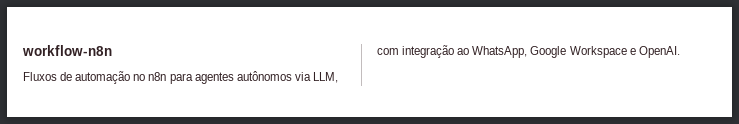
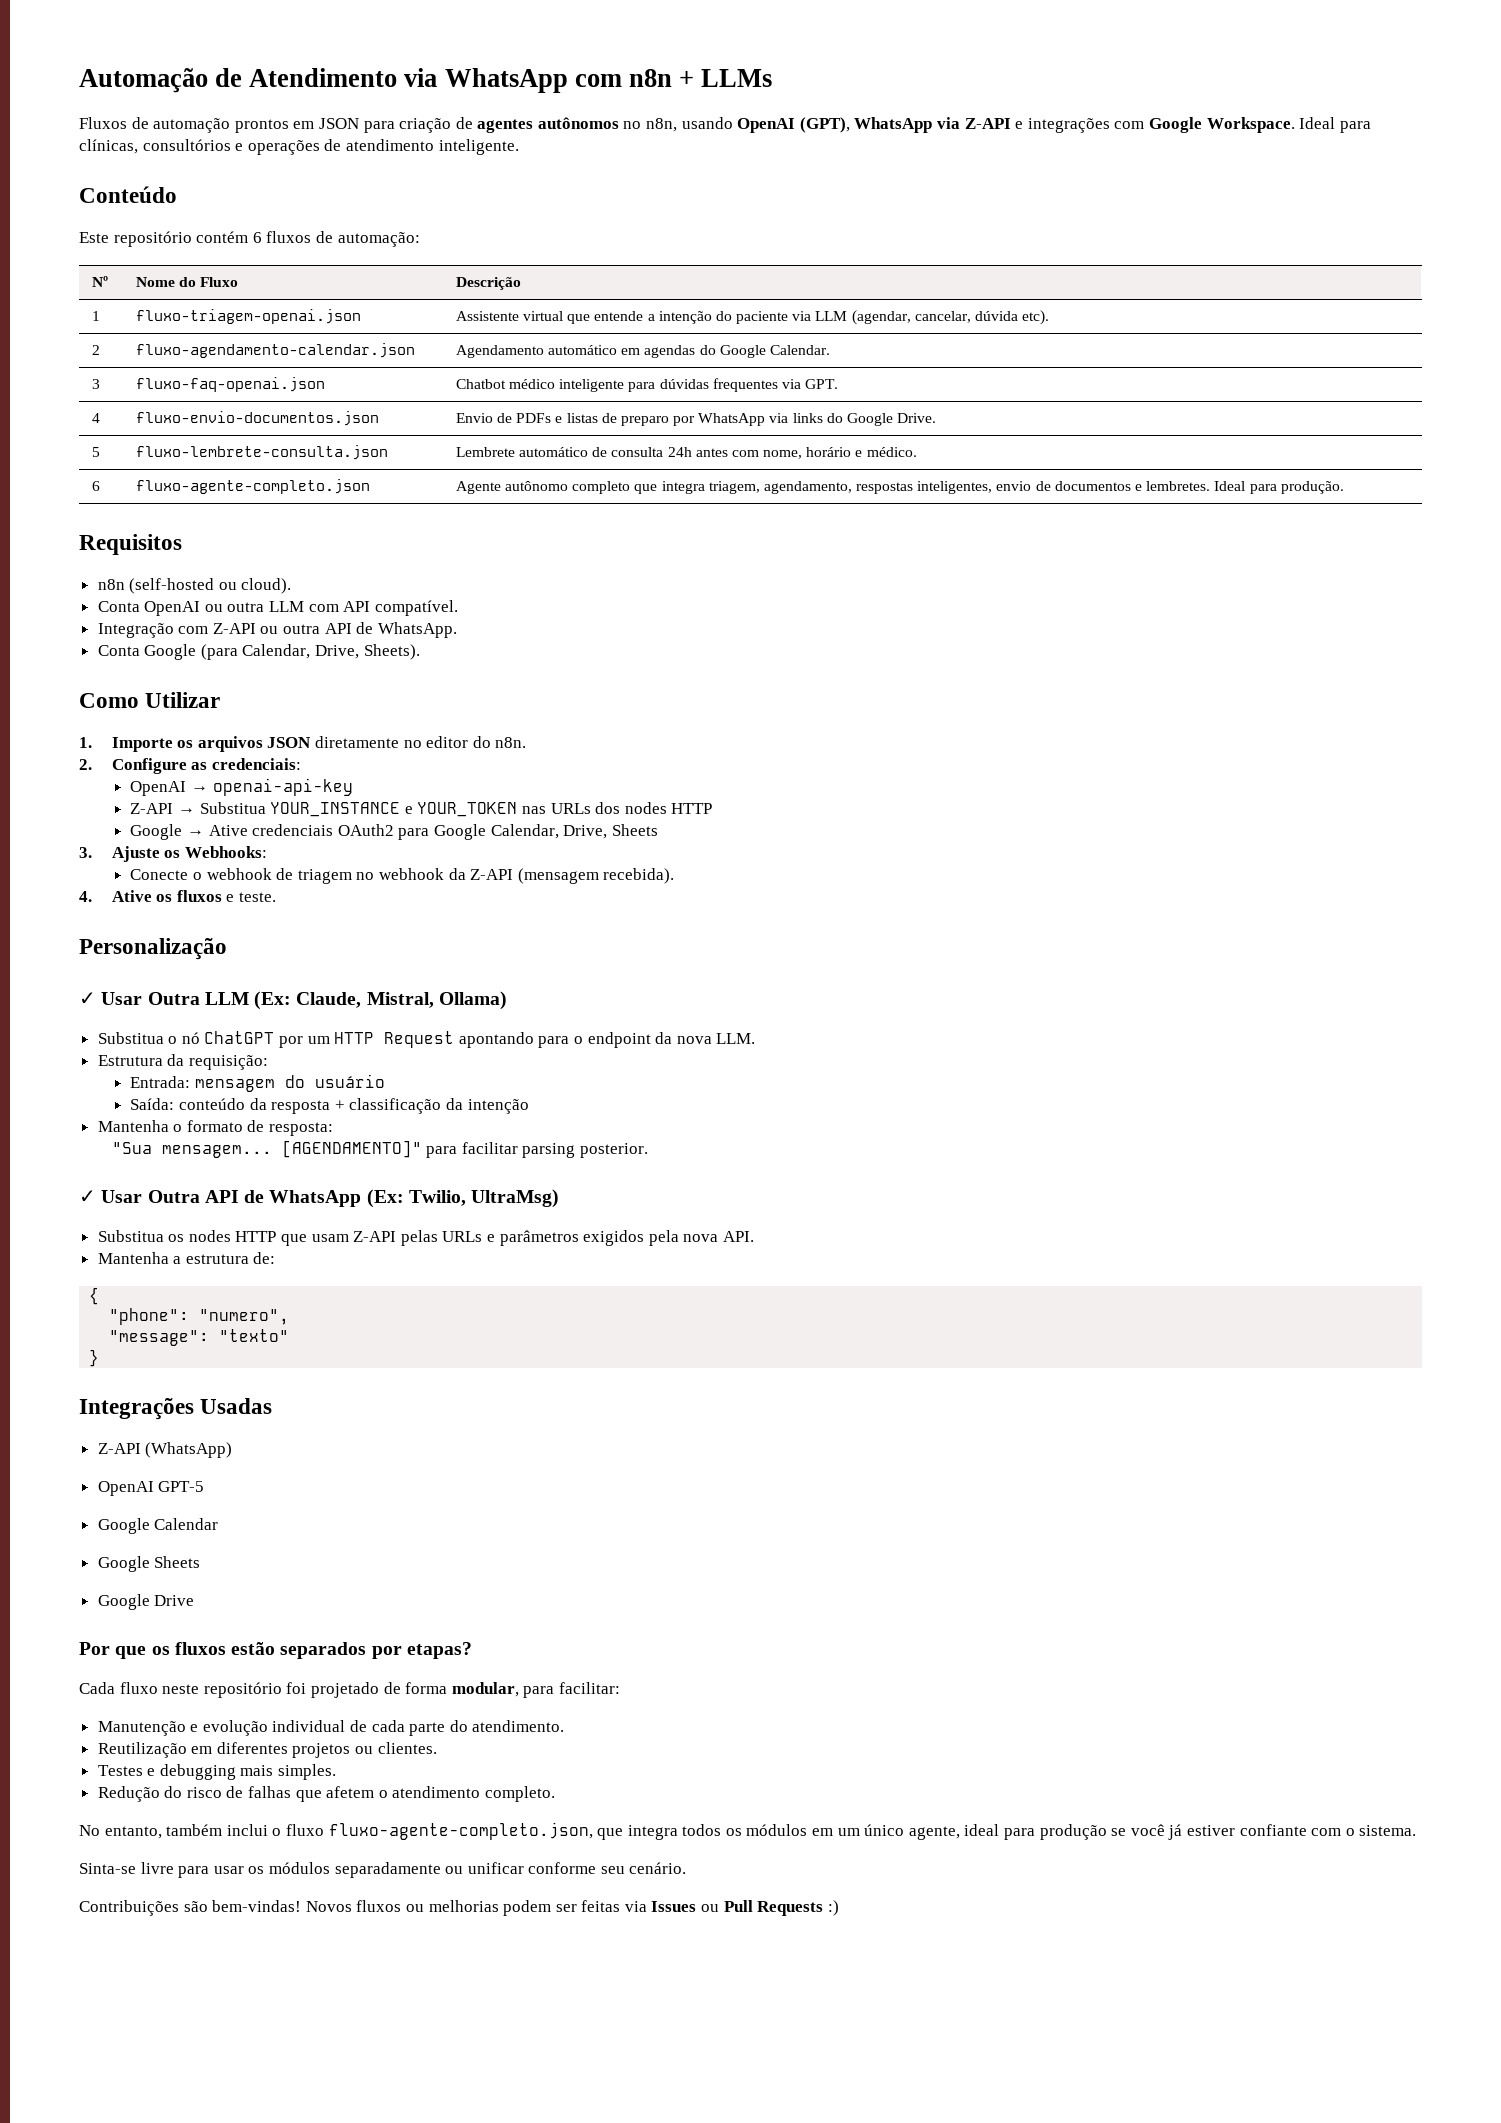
- workflow-n8n
- Fluxos de automação no n8n para agentes autônomos via LLM, com integração ao WhatsApp, Google Workspace e OpenAI.
+ Automação de Atendimento via WhatsApp com n8n + LLMs
+ Fluxos de automação prontos em JSON para criação de agentes autônomos no n8n, usando OpenAI (GPT), WhatsApp via Z-API e integrações com Google Workspace. Ideal para clínicas, consultórios e operações de atendimento inteligente.
+ Conteúdo
+ Este repositório contém 6 fluxos de automação:
+ Nº | Nome do Fluxo | Descrição
+ 1 | fluxo-triagem-openai.json | Assistente virtual que entende a intenção do paciente via LLM (agendar, cancelar, dúvida etc).
+ 2 | fluxo-agendamento-calendar.json | Agendamento automático em agendas do Google Calendar.
+ 3 | fluxo-faq-openai.json | Chatbot médico inteligente para dúvidas frequentes via GPT.
+ 4 | fluxo-envio-documentos.json | Envio de PDFs e listas de preparo por WhatsApp via links do Google Drive.
+ 5 | fluxo-lembrete-consulta.json | Lembrete automático de consulta 24h antes com nome, horário e médico.
+ 6 | fluxo-agente-completo.json | Agente autônomo completo que integra triagem, agendamento, respostas inteligentes, envio de documentos e lembretes. Ideal para produção.
+ Requisitos
+ n8n (self-hosted ou cloud).
+ Conta OpenAI ou outra LLM com API compatível.
+ Integração com Z-API ou outra API de WhatsApp.
+ Conta Google (para Calendar, Drive, Sheets).
+ Como Utilizar
+ 1. Importe os arquivos JSON diretamente no editor do n8n.
+ 2. Configure as credenciais:
+ OpenAI → openai-api-key
+ Z-API → Substitua YOUR_INSTANCE e YOUR_TOKEN nas URLs dos nodes HTTP
+ Google → Ative credenciais OAuth2 para Google Calendar, Drive, Sheets
+ 3. Ajuste os Webhooks:
+ Conecte o webhook de triagem no webhook da Z-API (mensagem recebida).
+ 4. Ative os fluxos e teste.
+ Personalização
+ ✓ Usar Outra LLM (Ex: Claude, Mistral, Ollama)
+ Substitua o nó ChatGPT por um HTTP Request apontando para o endpoint da nova LLM.
+ Estrutura da requisição:
+ Entrada: mensagem do usuário
+ Saída: conteúdo da resposta + classificação da intenção
+ Mantenha o formato de resposta:
+ "Sua mensagem... [AGENDAMENTO]" para facilitar parsing posterior.
+ ✓ Usar Outra API de WhatsApp (Ex: Twilio, UltraMsg)
+ Substitua os nodes HTTP que usam Z-API pelas URLs e parâmetros exigidos pela nova API.
+ Mantenha a estrutura de:
+ {
+ "phone": "numero",
+ "message": "texto"
+ }
+ Integrações Usadas
+ Z-API (WhatsApp)
+ OpenAI GPT-5
+ Google Calendar
+ Google Sheets
+ Google Drive
+ Por que os fluxos estão separados por etapas?
+ Cada fluxo neste repositório foi projetado de forma modular, para facilitar:
+ Manutenção e evolução individual de cada parte do atendimento.
+ Reutilização em diferentes projetos ou clientes.
+ Testes e debugging mais simples.
+ Redução do risco de falhas que afetem o atendimento completo.
+ No entanto, também inclui o fluxo fluxo-agente-completo.json, que integra todos os módulos em um único agente, ideal para produção se você já estiver confiante com o sistema.
+ Sinta-se livre para usar os módulos separadamente ou unificar conforme seu cenário.
+ Contribuições são bem-vindas! Novos fluxos ou melhorias podem ser feitas via Issues ou Pull Requests :)

